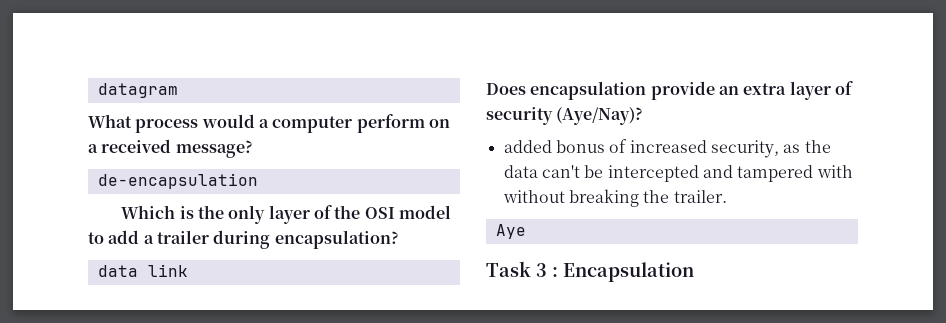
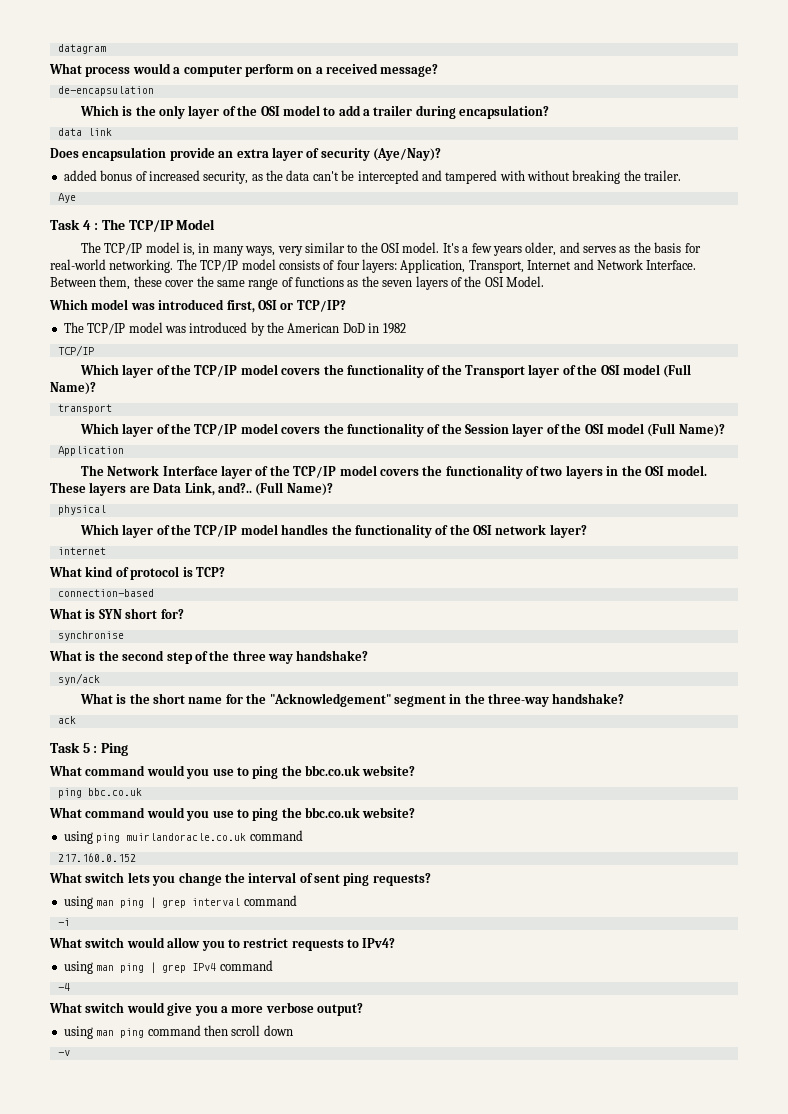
- Task 3 : Encapsulation
+ Task 4 : The TCP/IP Model
+ The TCP/IP model is, in many ways, very similar to the OSI model. It's a few years older, and serves as the basis for real-world networking. The TCP/IP model consists of four layers: Application, Transport, Internet and Network Interface. Between them, these cover the same range of functions as the seven layers of the OSI Model.
+ Which model was introduced first, OSI or TCP/IP?
+ The TCP/IP model was introduced by the American DoD in 1982
+ TCP/IP
+ Which layer of the TCP/IP model covers the functionality of the Transport layer of the OSI model (Full Name)?
+ transport
+ Which layer of the TCP/IP model covers the functionality of the Session layer of the OSI model (Full Name)?
+ Application
+ The Network Interface layer of the TCP/IP model covers the functionality of two layers in the OSI model. These layers are Data Link, and?.. (Full Name)?
+ physical
+ Which layer of the TCP/IP model handles the functionality of the OSI network layer?
+ internet
+ What kind of protocol is TCP?
+ connection-based
+ What is SYN short for?
+ synchronise
+ What is the second step of the three way handshake?
+ syn/ack
+ What is the short name for the "Acknowledgement" segment in the three-way handshake?
+ ack
+ Task 5 : Ping
+ What command would you use to ping the bbc.co.uk website?
+ ping bbc.co.uk
+ What command would you use to ping the bbc.co.uk website?
+ using ping muirlandoracle.co.uk command
+ 217.160.0.152
+ What switch lets you change the interval of sent ping requests?
+ using man ping | grep interval command
+ -i
+ What switch would allow you to restrict requests to IPv4?
+ using man ping | grep IPv4 command
+ -4
+ What switch would give you a more verbose output?
+ using man ping command then scroll down
+ -v

